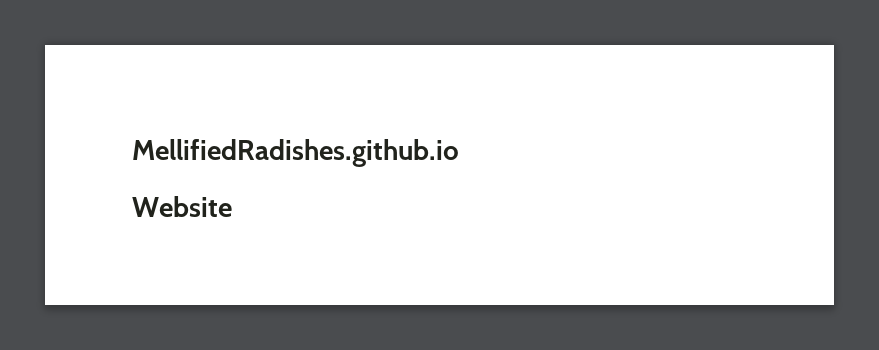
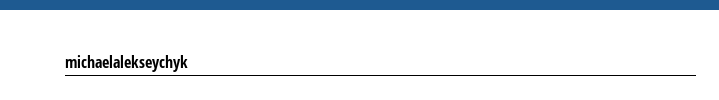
- MellifiedRadishes.github.io
- Website
+ michaelalekseychyk

